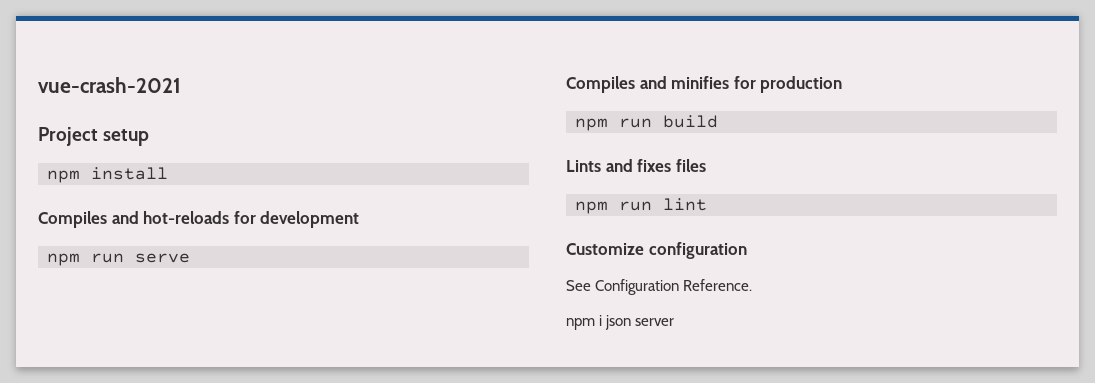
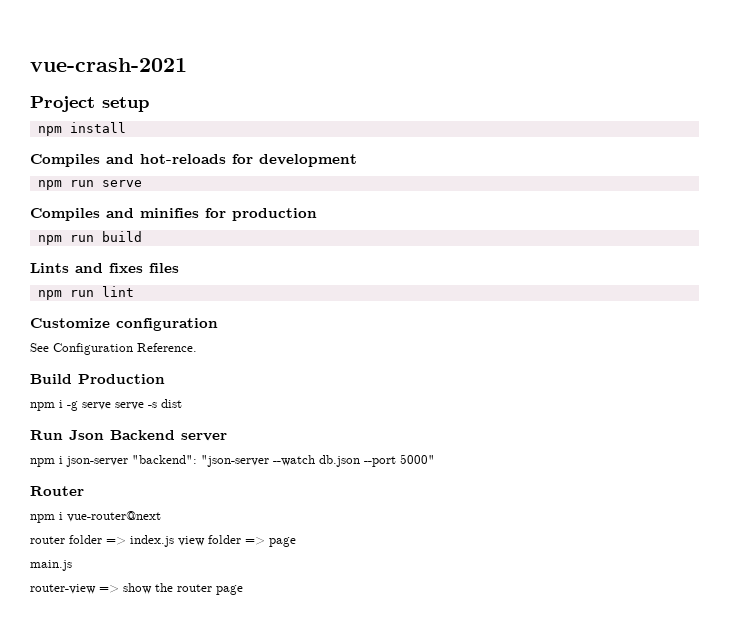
- npm i json server
+ Build Production
+ npm i -g serve serve -s dist
+ Run Json Backend server
+ npm i json-server "backend": "json-server --watch db.json --port 5000"
+ Router
+ npm i vue-router@next
+ router folder => index.js view folder => page
+ main.js
+ router-view => show the router page

